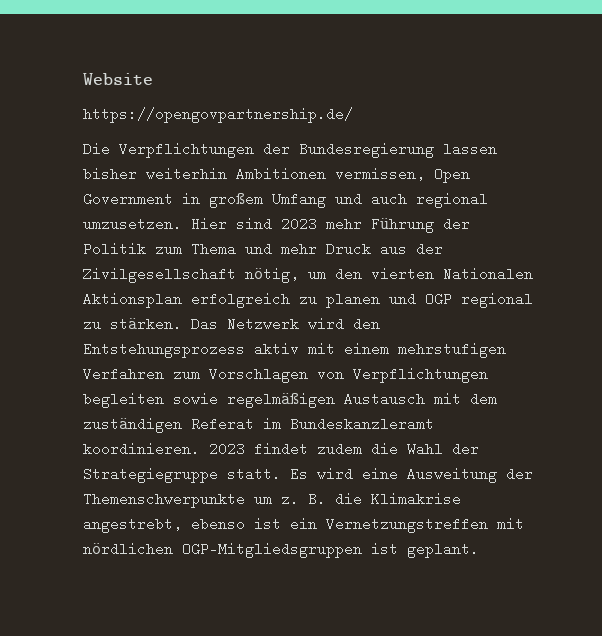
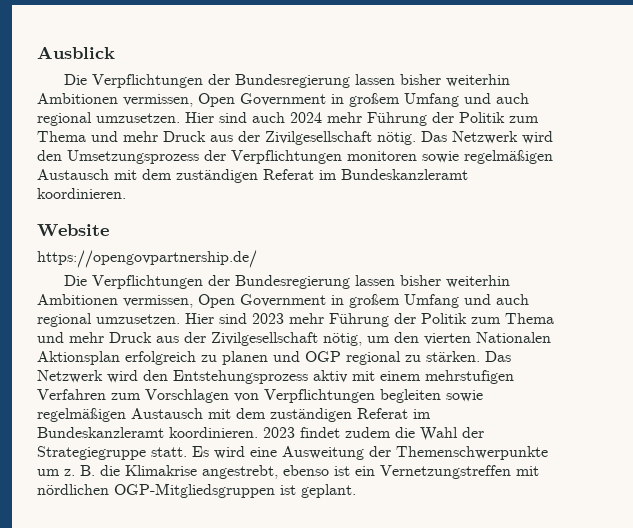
+ Ausblick
+ Die Verpflichtungen der Bundesregierung lassen bisher weiterhin Ambitionen vermissen, Open Government in großem Umfang und auch regional umzusetzen. Hier sind auch 2024 mehr Führung der Politik zum Thema und mehr Druck aus der Zivilgesellschaft nötig. Das Netzwerk wird den Umsetzungsprozess der Verpflichtungen monitoren sowie regelmäßigen Austausch mit dem zuständigen Referat im Bundeskanzleramt koordinieren.

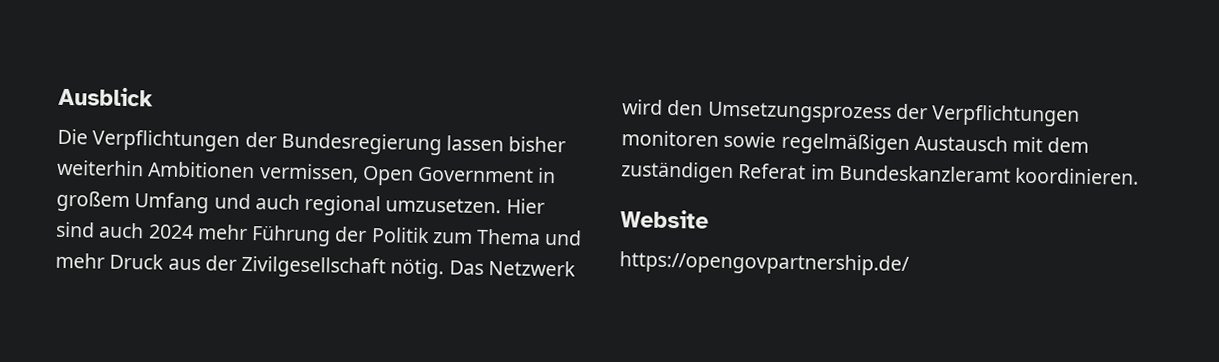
- Die Verpflichtungen der Bundesregierung lassen bisher weiterhin Ambitionen vermissen, Open Government in großem Umfang und auch regional umzusetzen. Hier sind 2023 mehr Führung der Politik zum Thema und mehr Druck aus der Zivilgesellschaft nötig, um den vierten Nationalen Aktionsplan erfolgreich zu planen und OGP regional zu stärken. Das Netzwerk wird den Entstehungsprozess aktiv mit einem mehrstufigen Verfahren zum Vorschlagen von Verpflichtungen begleiten sowie regelmäßigen Austausch mit dem zuständigen Referat im Bundeskanzleramt koordinieren. 2023 findet zudem die Wahl der Strategiegruppe statt. Es wird eine Ausweitung der Themenschwerpunkte um z. B. die Klimakrise angestrebt, ebenso ist ein Vernetzungstreffen mit nördlichen OGP-Mitgliedsgruppen ist geplant.

